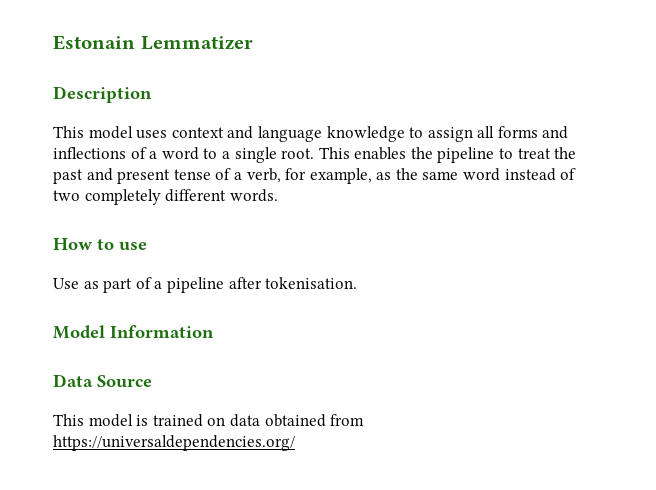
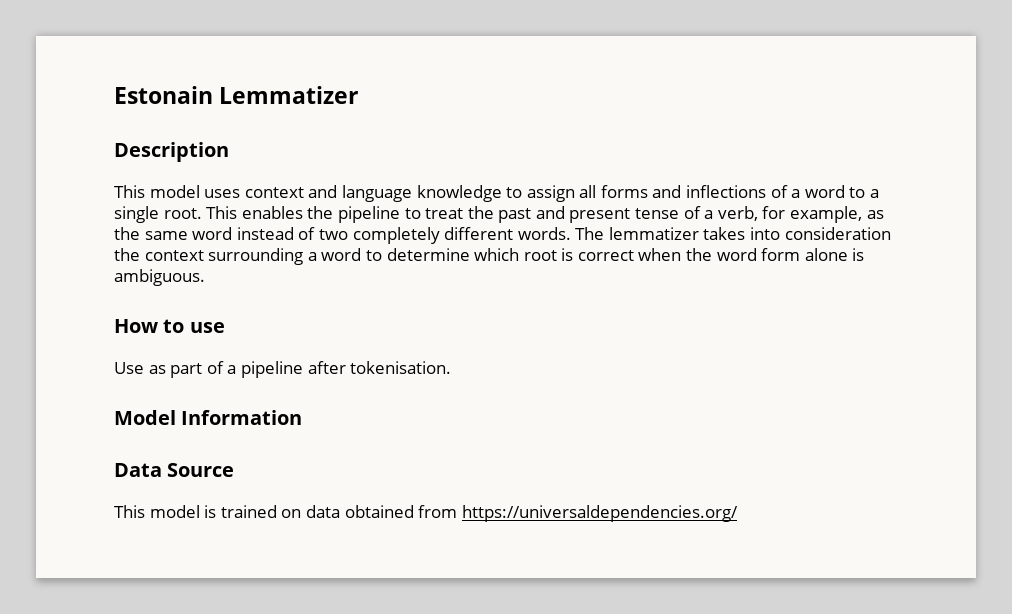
+ The lemmatizer takes into consideration the context surrounding a word to determine which root is correct when the word form alone is ambiguous.

